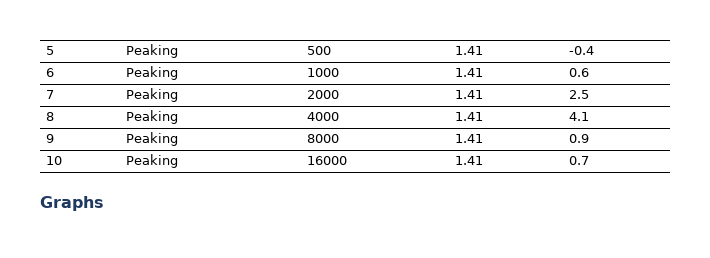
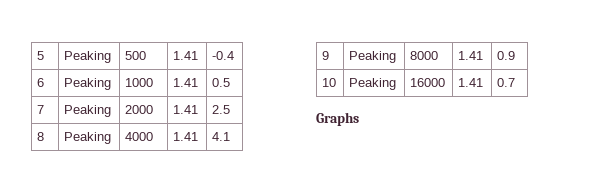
- 6 | Peaking | 1000 | 1.41 | 0.6
+ 6 | Peaking | 1000 | 1.41 | 0.5

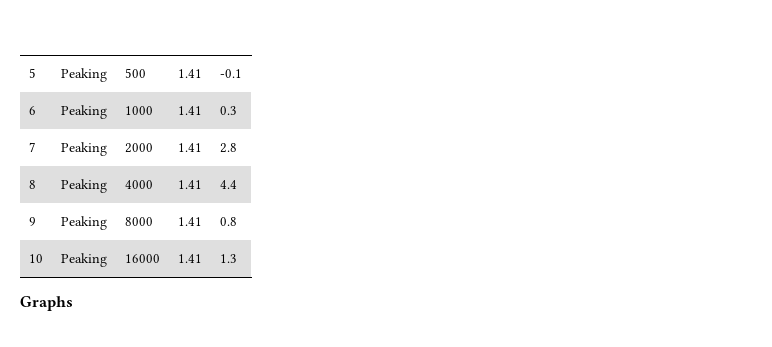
- 5 | Peaking | 500 | 1.41 | -0.4
+ 5 | Peaking | 500 | 1.41 | -0.1
- 6 | Peaking | 1000 | 1.41 | 0.5
+ 6 | Peaking | 1000 | 1.41 | 0.3
- 7 | Peaking | 2000 | 1.41 | 2.5
+ 7 | Peaking | 2000 | 1.41 | 2.8
- 8 | Peaking | 4000 | 1.41 | 4.1
+ 8 | Peaking | 4000 | 1.41 | 4.4
- 9 | Peaking | 8000 | 1.41 | 0.9
+ 9 | Peaking | 8000 | 1.41 | 0.8
- 10 | Peaking | 16000 | 1.41 | 0.7
+ 10 | Peaking | 16000 | 1.41 | 1.3

